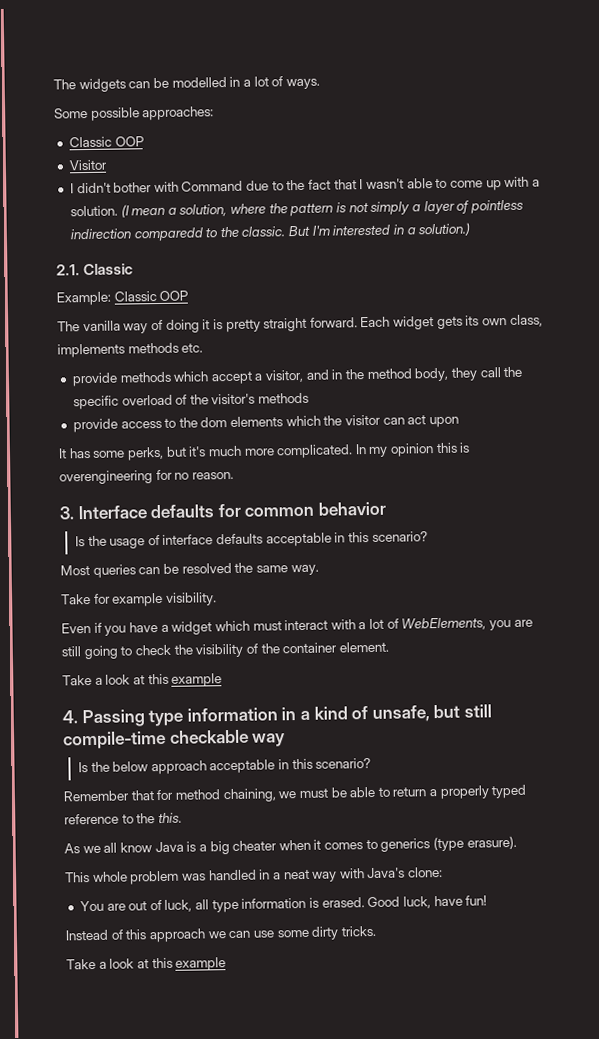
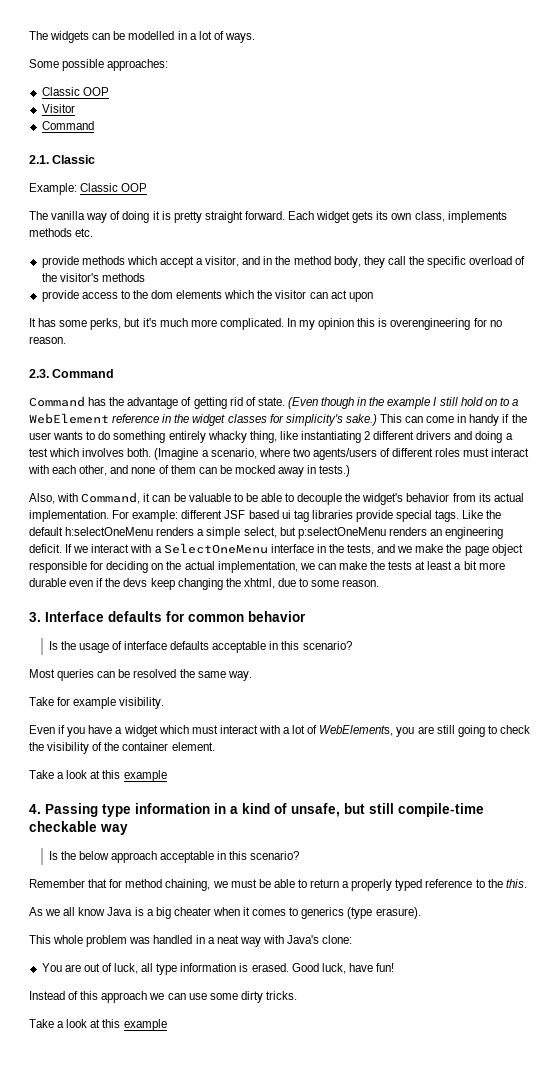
  Visitor
- I didn't bother with Command due to the fact that I wasn't able to come up with a solution. (I mean a solution, where the pattern is not simply a layer of pointless indirection comparedd to the classic. But I'm interested in a solution.)
+ Command
+ 2.3. Command
+ Command has the advantage of getting rid of state. (Even though in the example I still hold on to a WebElement reference in the widget classes for simplicity's sake.) This can come in handy if the user wants to do something entirely whacky thing, like instantiating 2 different drivers and doing a test which involves both. (Imagine a scenario, where two agents/users of different roles must interact with each other, and none of them can be mocked away in tests.)
+ Also, with Command, it can be valuable to be able to decouple the widget's behavior from its actual implementation. For example: different JSF based ui tag libraries provide special tags. Like the default h:selectOneMenu renders a simple select, but p:selectOneMenu renders an engineering deficit. If we interact with a SelectOneMenu interface in the tests, and we make the page object responsible for deciding on the actual implementation, we can make the tests at least a bit more durable even if the devs keep changing the xhtml, due to some reason.

